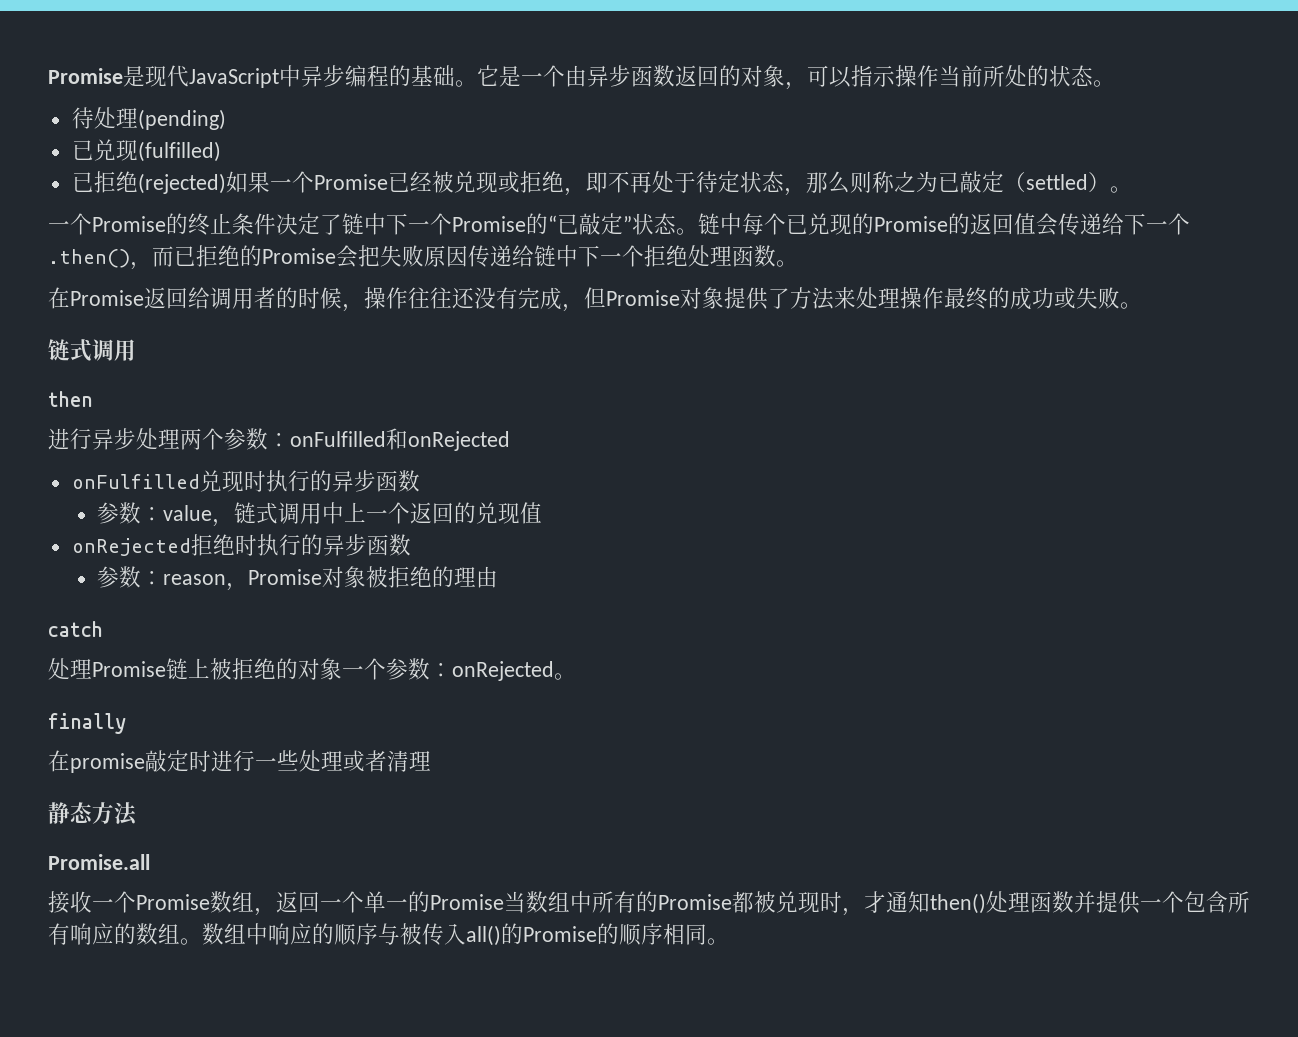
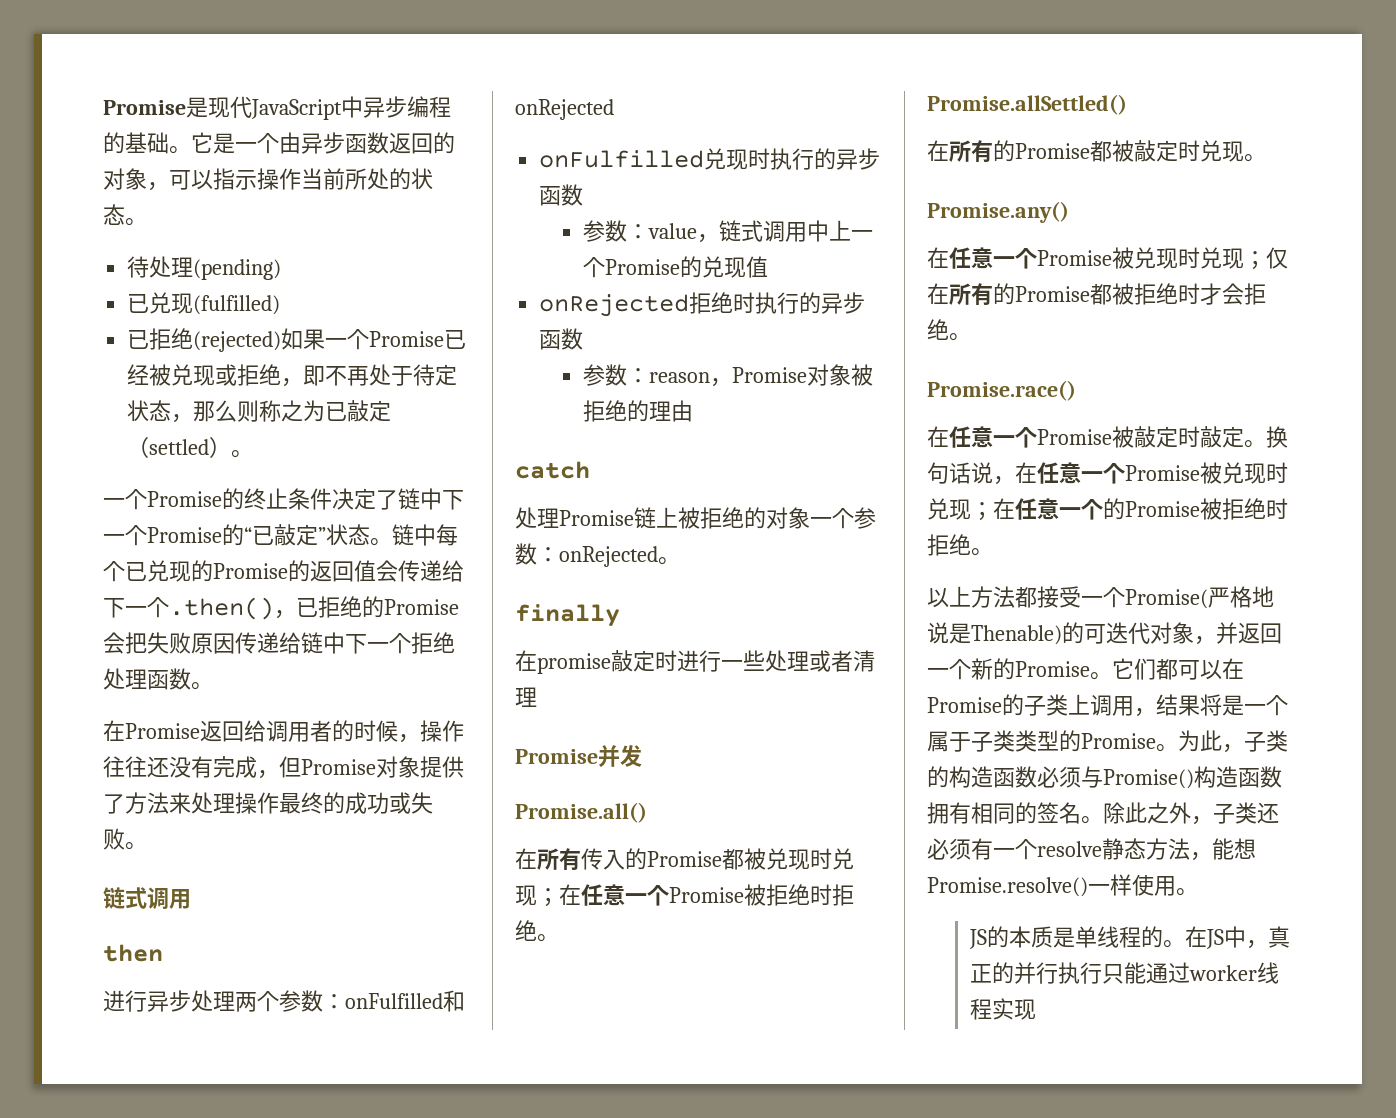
- 链中每个已兑现的Promise的返回值会传递给下一个.then()，而已拒绝的Promise会把失败原因传递给链中下一个拒绝处理函数。
+ 链中每个已兑现的Promise的返回值会传递给下一个.then()，已拒绝的Promise会把失败原因传递给链中下一个拒绝处理函数。
- 参数：value，链式调用中上一个返回的兑现值
+ 参数：value，链式调用中上一个Promise的兑现值
- 静态方法
- Promise.all
- 接收一个Promise数组，返回一个单一的Promise当数组中所有的Promise都被兑现时，才通知then()处理函数并提供一个包含所有响应的数组。数组中响应的顺序与被传入all()的Promise的顺序相同。
+ Promise并发
+ Promise.all()
+ 在所有传入的Promise都被兑现时兑现；在任意一个Promise被拒绝时拒绝。
+ Promise.allSettled()
+ 在所有的Promise都被敲定时兑现。
+ Promise.any()
+ 在任意一个Promise被兑现时兑现；仅在所有的Promise都被拒绝时才会拒绝。
+ Promise.race()
+ 在任意一个Promise被敲定时敲定。换句话说，在任意一个Promise被兑现时兑现；在任意一个的Promise被拒绝时拒绝。
+ 以上方法都接受一个Promise(严格地说是Thenable)的可迭代对象，并返回一个新的Promise。它们都可以在Promise的子类上调用，结果将是一个属于子类类型的Promise。为此，子类的构造函数必须与Promise()构造函数拥有相同的签名。除此之外，子类还必须有一个resolve静态方法，能想Promise.resolve()一样使用。
+ JS的本质是单线程的。在JS中，真正的并行执行只能通过worker线程实现

